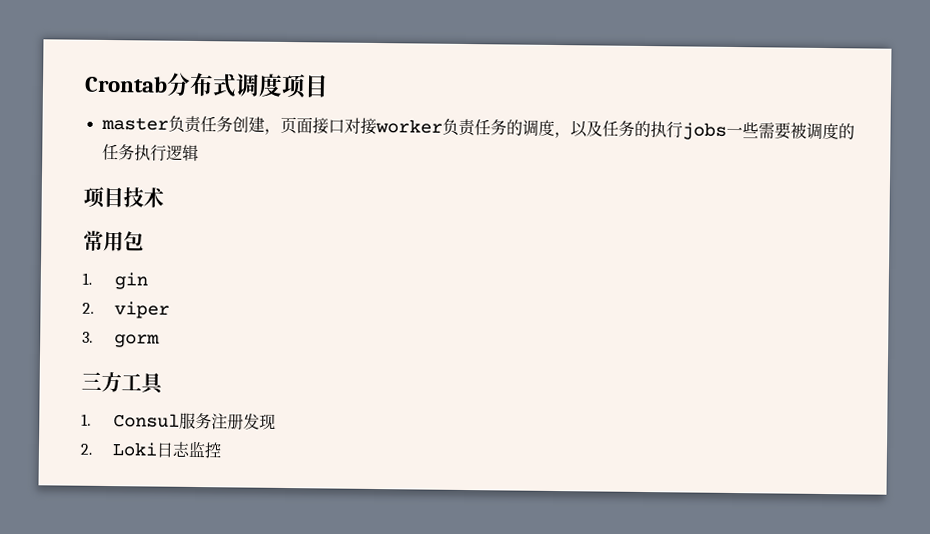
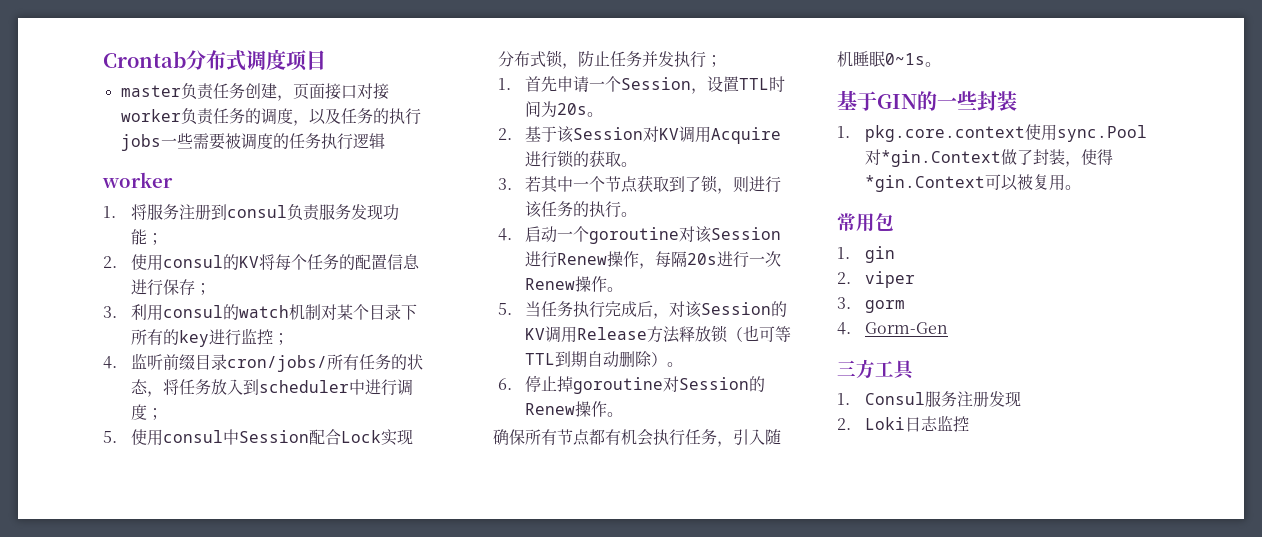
  master负责任务创建，页面接口对接worker负责任务的调度，以及任务的执行jobs一些需要被调度的任务执行逻辑
- 项目技术
+ worker
+ 1.将服务注册到consul负责服务发现功能；
+ 2.使用consul的KV将每个任务的配置信息进行保存；
+ 3.利用consul的watch机制对某个目录下所有的key进行监控；
+ 4.监听前缀目录cron/jobs/所有任务的状态，将任务放入到scheduler中进行调度；
+ 5.使用consul中Session配合Lock实现分布式锁，防止任务并发执行；
+ 1.首先申请一个Session，设置TTL时间为20s。
+ 2.基于该Session对KV调用Acquire进行锁的获取。
+ 3.若其中一个节点获取到了锁，则进行该任务的执行。
+ 4.启动一个goroutine对该Session进行Renew操作，每隔20s进行一次Renew操作。
+ 5.当任务执行完成后，对该Session的KV调用Release方法释放锁（也可等TTL到期自动删除）。
+ 6.停止掉goroutine对Session的Renew操作。
+ 确保所有节点都有机会执行任务，引入随机睡眠0~1s。
+ 基于GIN的一些封装
+ 1. pkg.core.context使用sync.Pool对*gin.Context做了封装，使得*gin.Context可以被复用。
+ 4. Gorm-Gen

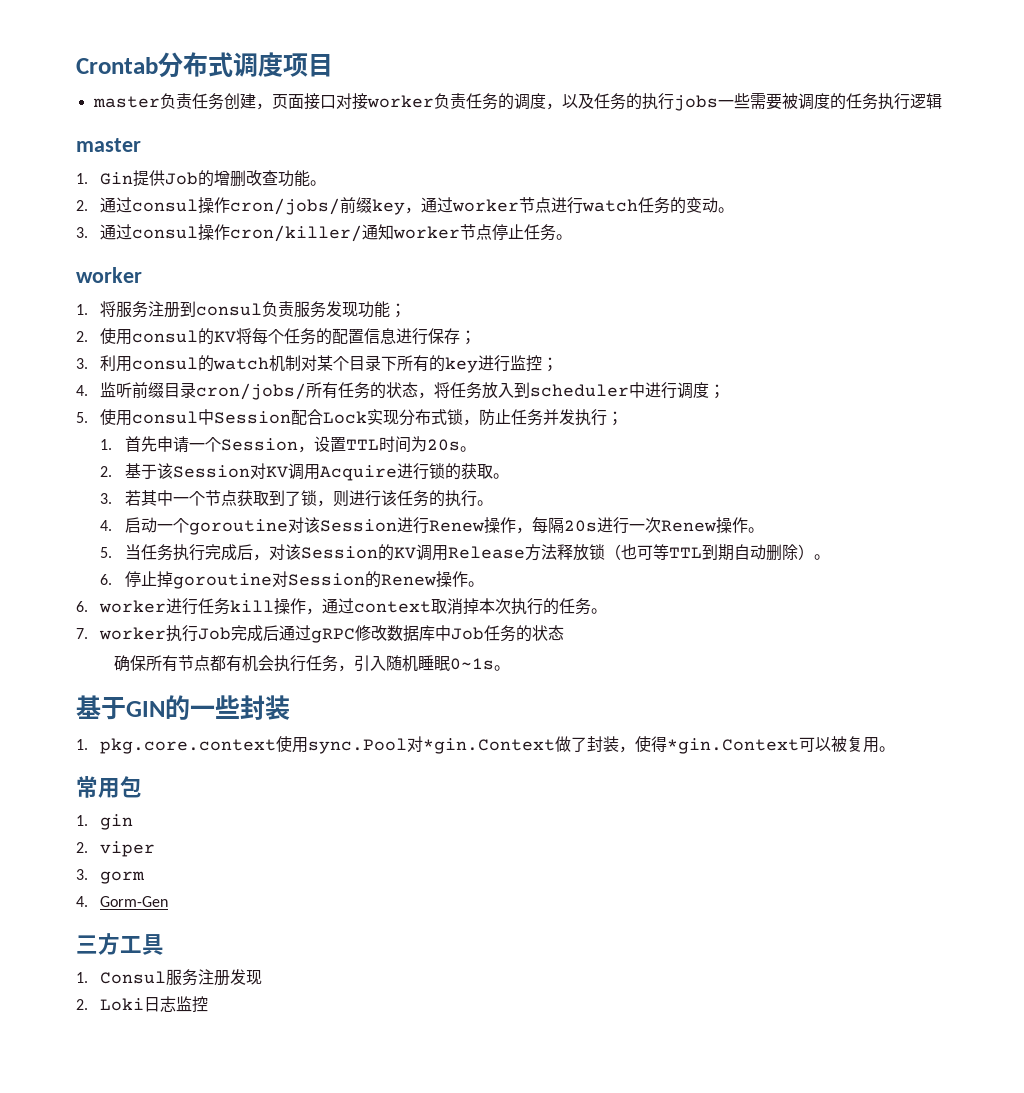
  master负责任务创建，页面接口对接worker负责任务的调度，以及任务的执行jobs一些需要被调度的任务执行逻辑
+ master
+ 1. Gin提供Job的增删改查功能。
+ 2.通过consul操作cron/jobs/前缀key，通过worker节点进行watch任务的变动。
+ 3.通过consul操作cron/killer/通知worker节点停止任务。
+ 6. worker进行任务kill操作，通过context取消掉本次执行的任务。
+ 7. worker执行Job完成后通过gRPC修改数据库中Job任务的状态

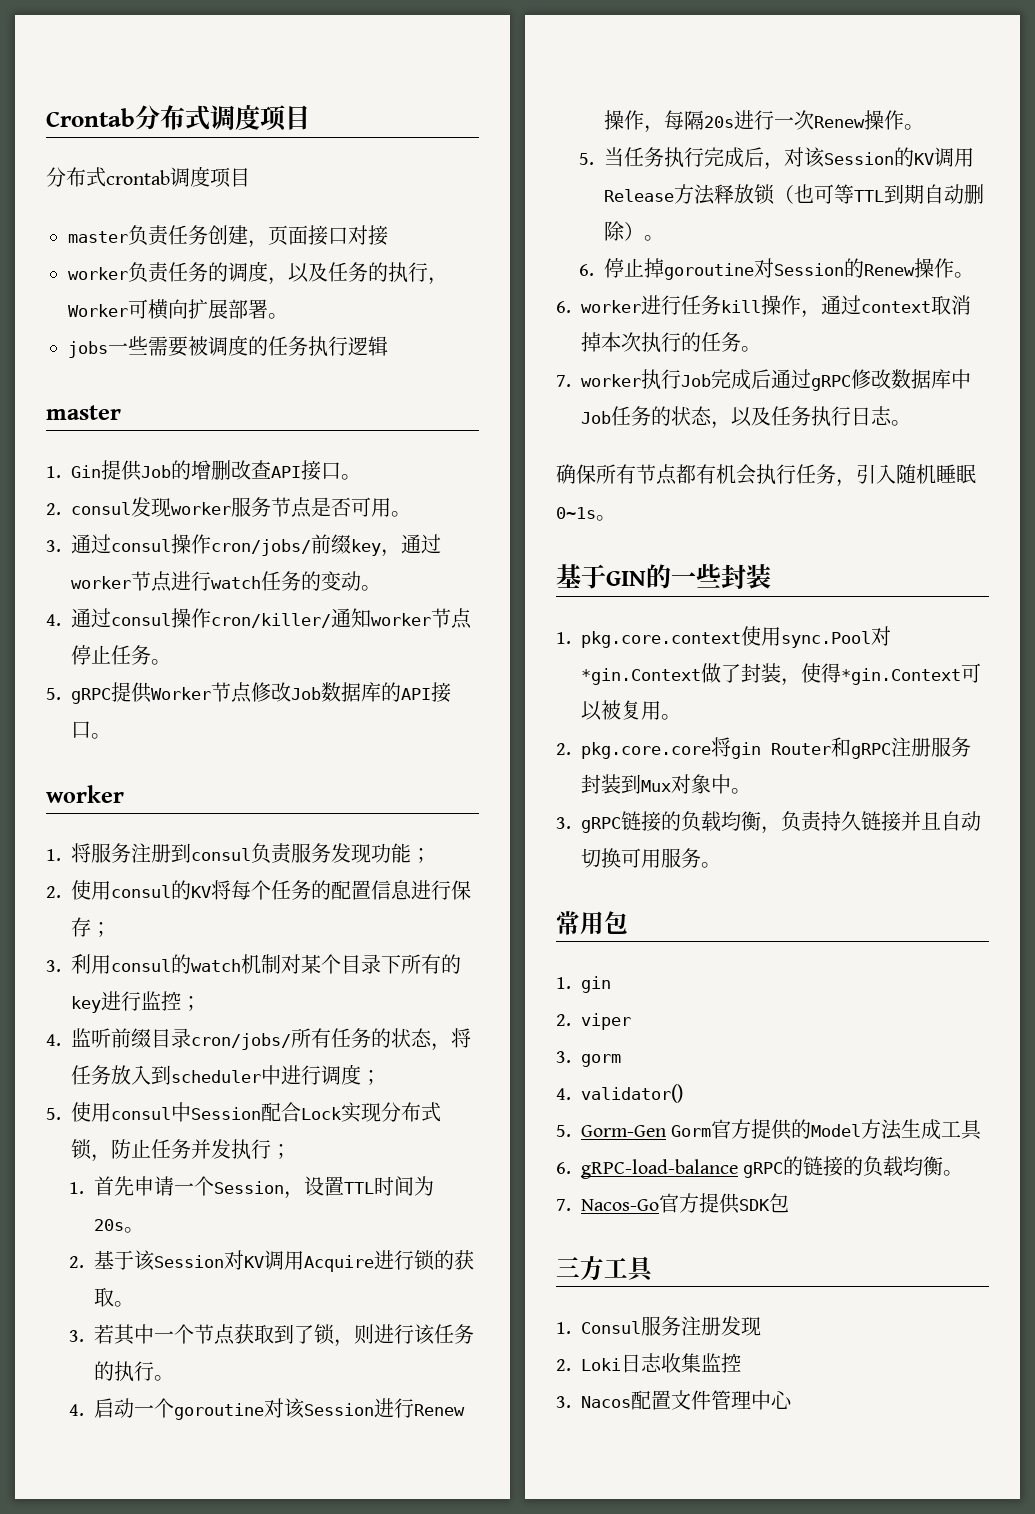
+ 分布式crontab调度项目
- master负责任务创建，页面接口对接worker负责任务的调度，以及任务的执行jobs一些需要被调度的任务执行逻辑
+ master负责任务创建，页面接口对接
+ worker负责任务的调度，以及任务的执行，Worker可横向扩展部署。
+ jobs一些需要被调度的任务执行逻辑
- 1. Gin提供Job的增删改查功能。
- 2.通过consul操作cron/jobs/前缀key，通过worker节点进行watch任务的变动。
+ 1. Gin提供Job的增删改查API接口。
+ 2. consul发现worker服务节点是否可用。
+ 3.通过consul操作cron/jobs/前缀key，通过worker节点进行watch任务的变动。
- 3.通过consul操作cron/killer/通知worker节点停止任务。
+ 4.通过consul操作cron/killer/通知worker节点停止任务。
+ 5. gRPC提供Worker节点修改Job数据库的API接口。
- 7. worker执行Job完成后通过gRPC修改数据库中Job任务的状态
+ 7. worker执行Job完成后通过gRPC修改数据库中Job任务的状态，以及任务执行日志。
+ 2. pkg.core.core将gin Router和gRPC注册服务封装到Mux对象中。
+ 3. gRPC链接的负载均衡，负责持久链接并且自动切换可用服务。
- 4. Gorm-Gen
+ 4. validator()
+ 5. Gorm-Gen Gorm官方提供的Model方法生成工具
+ 6. gRPC-load-balance gRPC的链接的负载均衡。
+ 7. Nacos-Go官方提供SDK包
- 2. Loki日志监控
+ 2. Loki日志收集监控
+ 3. Nacos配置文件管理中心

